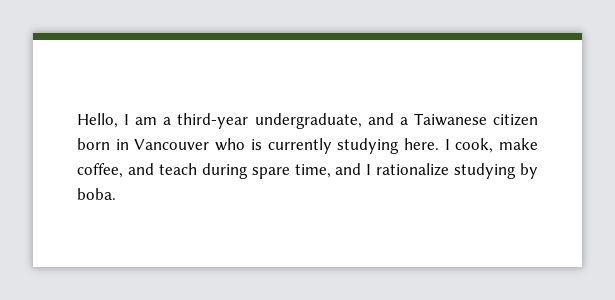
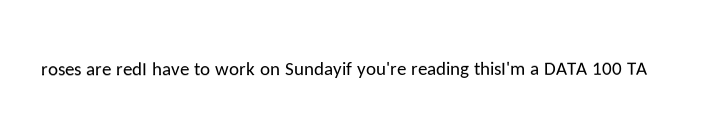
- Hello, I am a third-year undergraduate, and a Taiwanese citizen born in Vancouver who is currently studying here. I cook, make coffee, and teach during spare time, and I rationalize studying by boba.
+ roses are redI have to work on Sundayif you're reading thisI'm a DATA 100 TA

